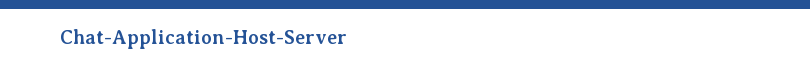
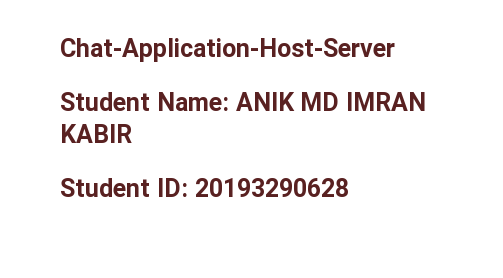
+ Student Name: ANIK MD IMRAN KABIR
+ Student ID: 20193290628

